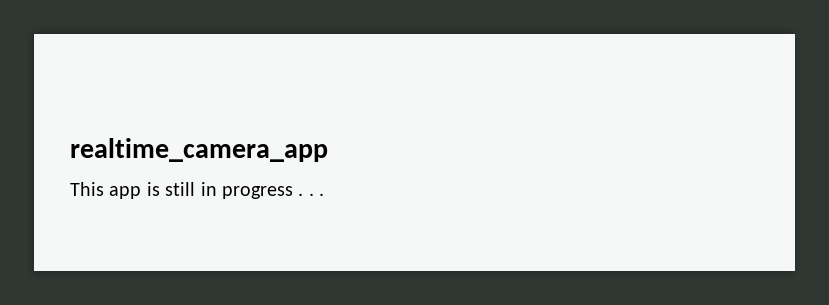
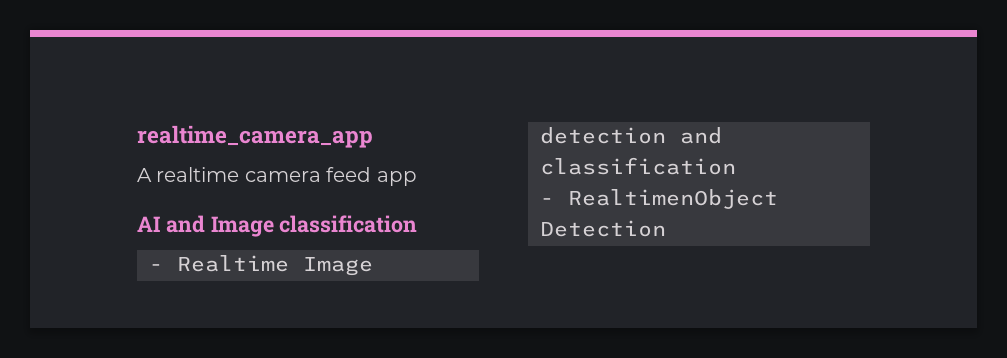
- This app is still in progress . . .
+ A realtime camera feed app
+ AI and Image classification
+ - Realtime Image detection and classification
+ - RealtimenObject Detection

